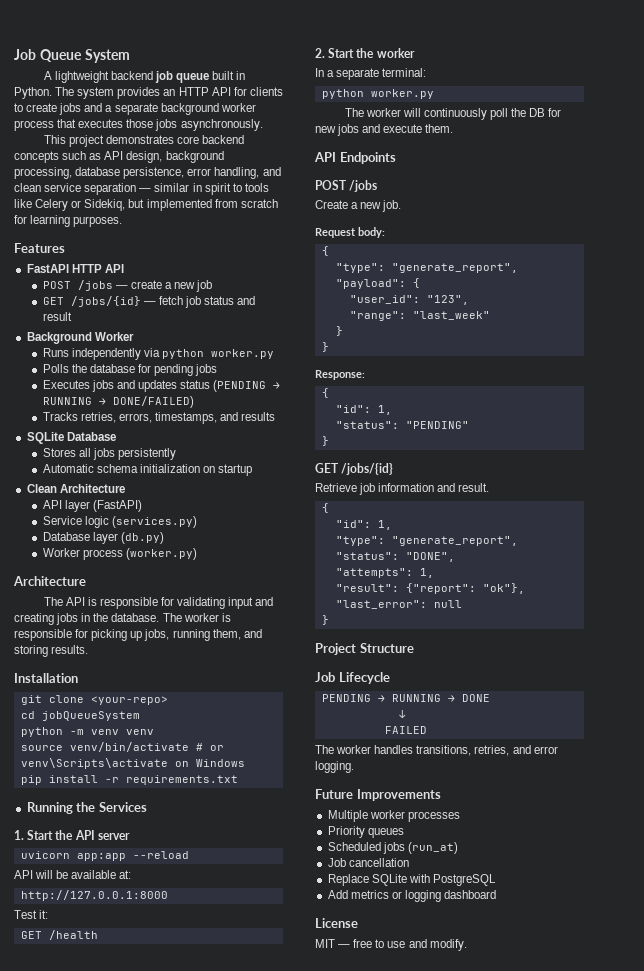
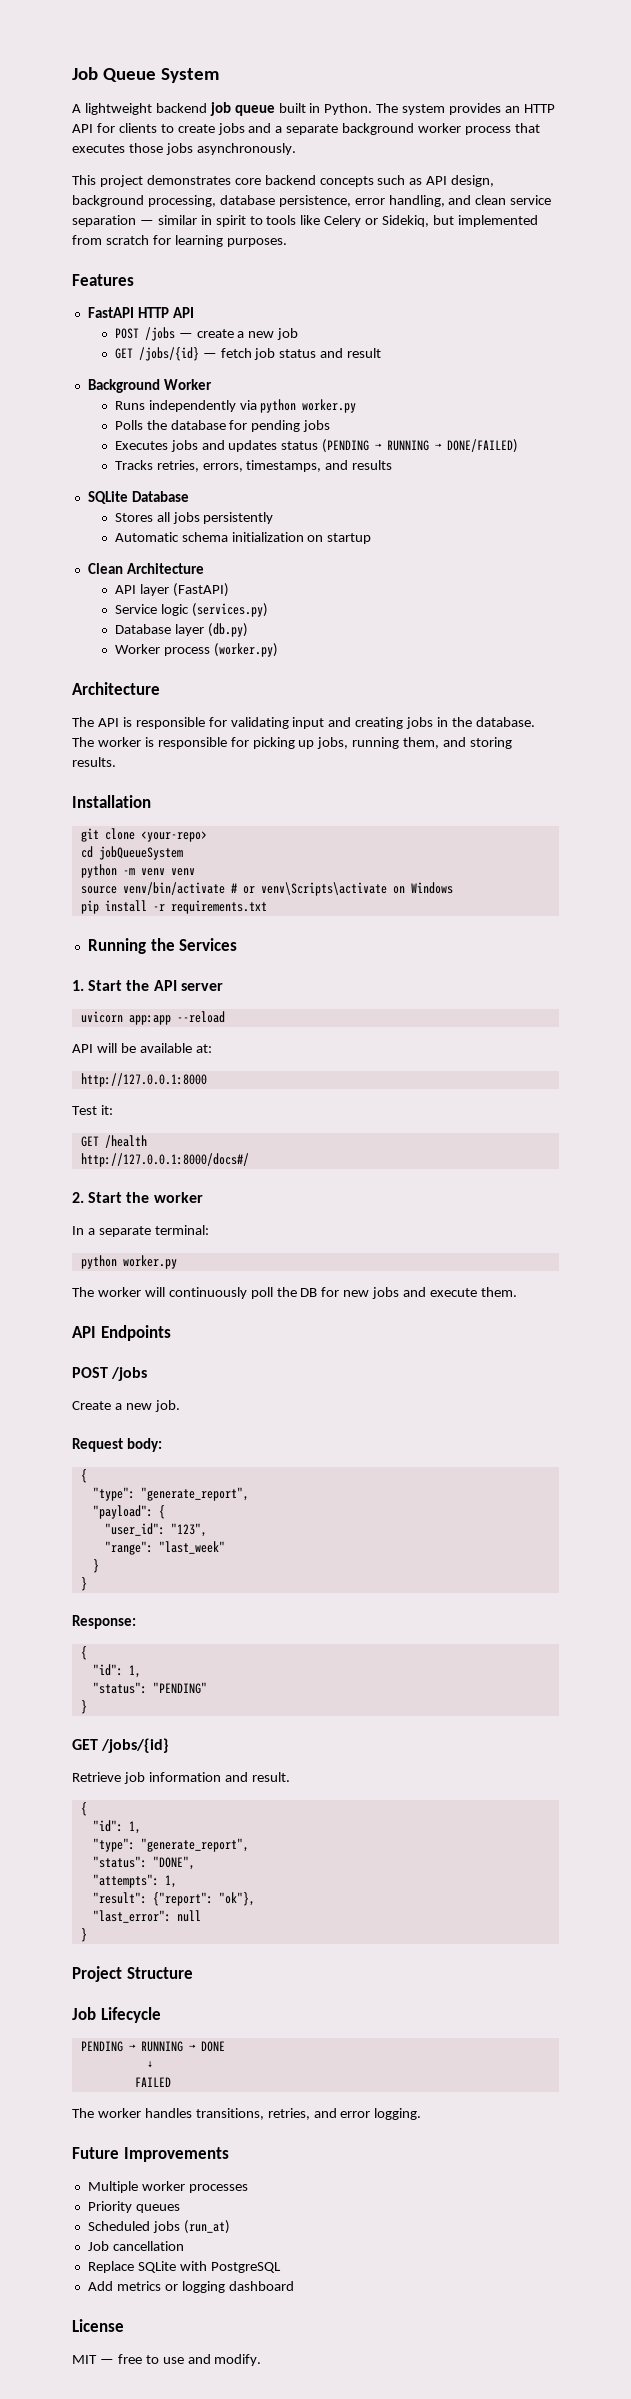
+ http://127.0.0.1:8000/docs#/

